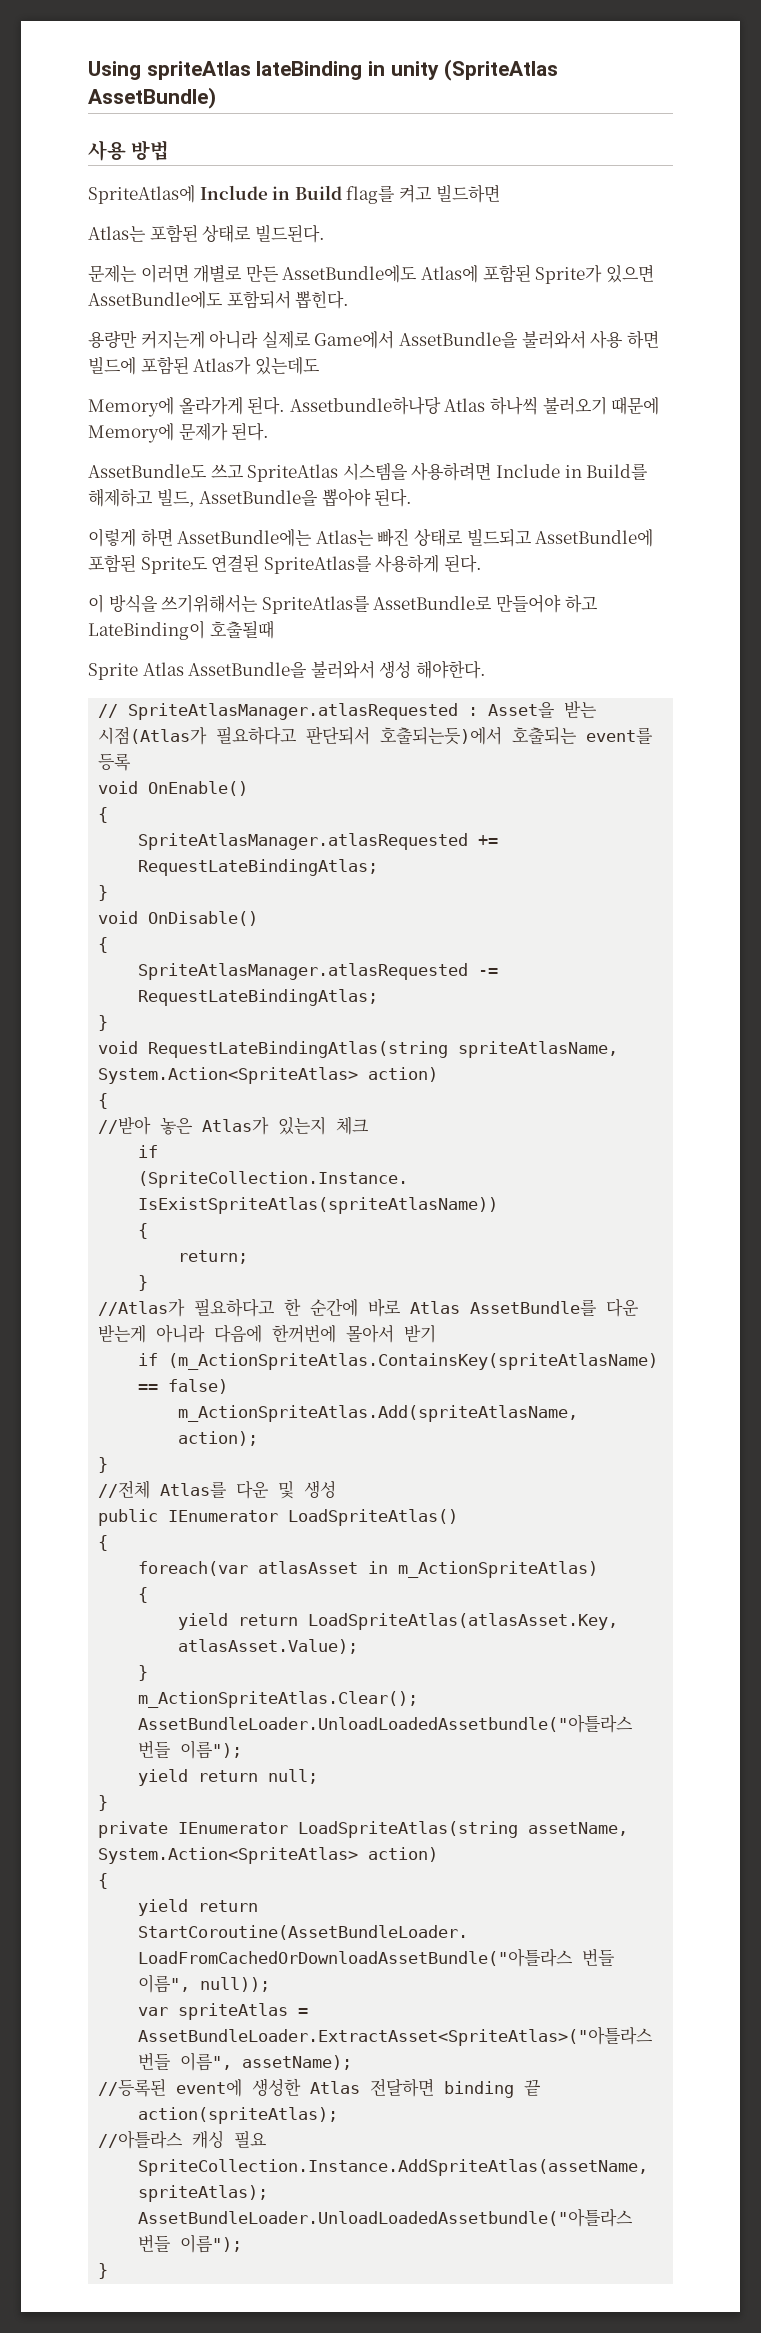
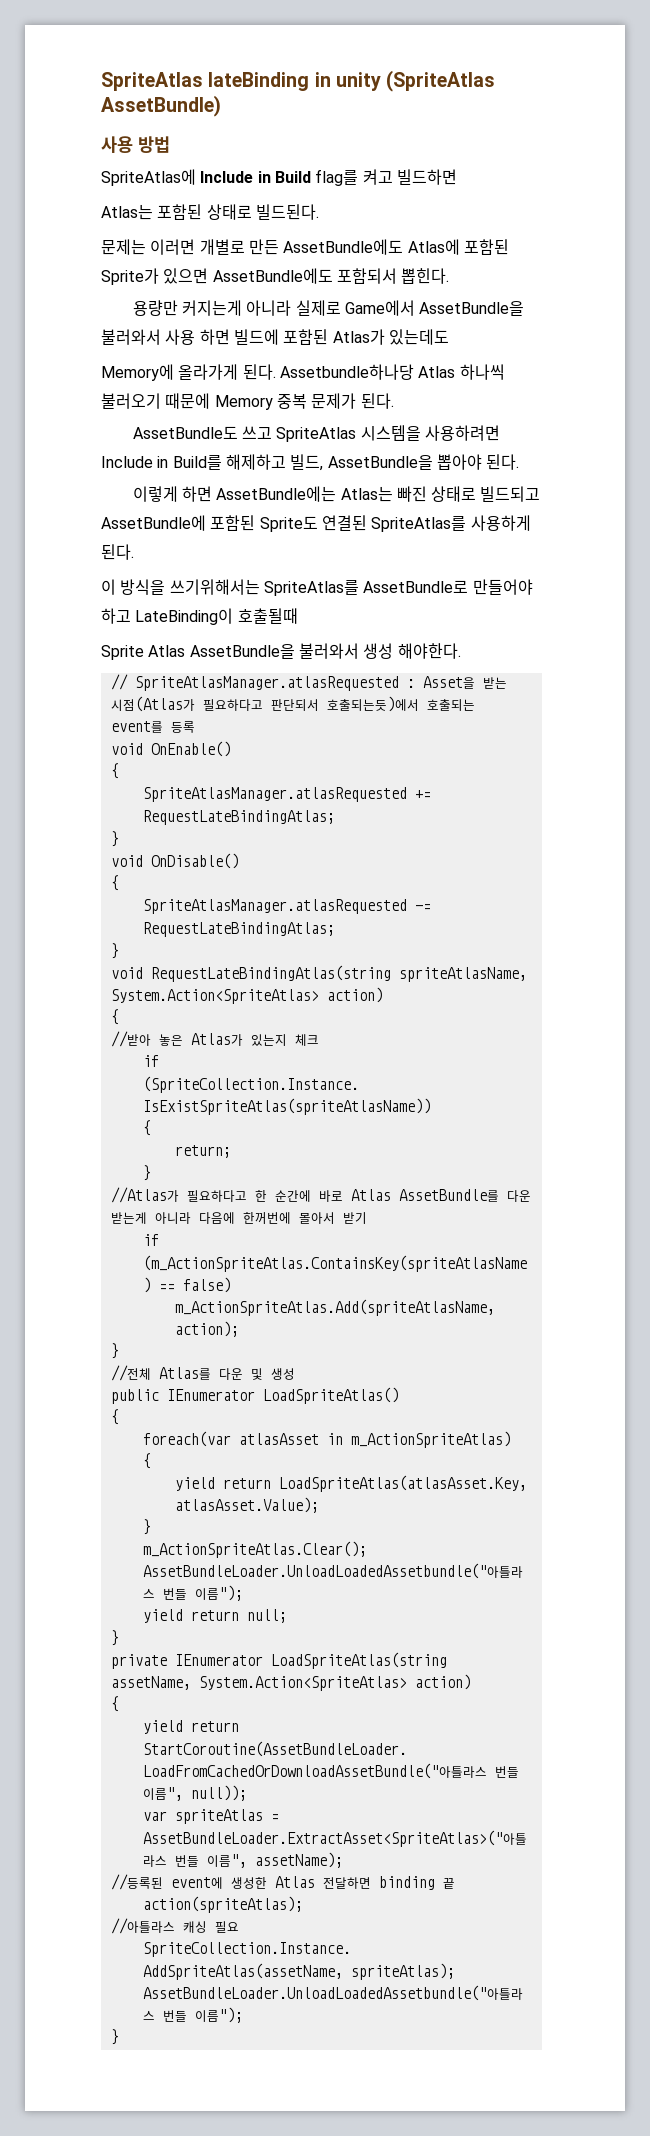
- Using spriteAtlas lateBinding in unity (SpriteAtlas AssetBundle)
+ SpriteAtlas lateBinding in unity (SpriteAtlas AssetBundle)
- Assetbundle하나당 Atlas 하나씩 불러오기 때문에 Memory에 문제가 된다.
+ Assetbundle하나당 Atlas 하나씩 불러오기 때문에 Memory 중복 문제가 된다.

